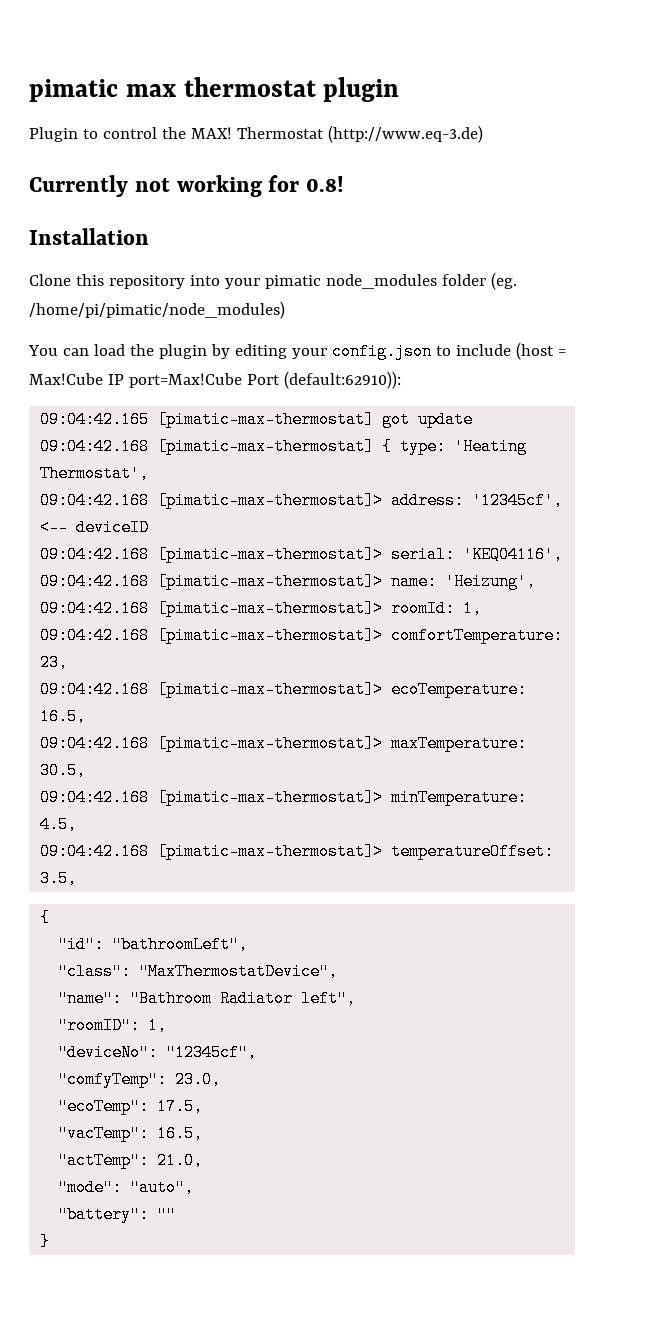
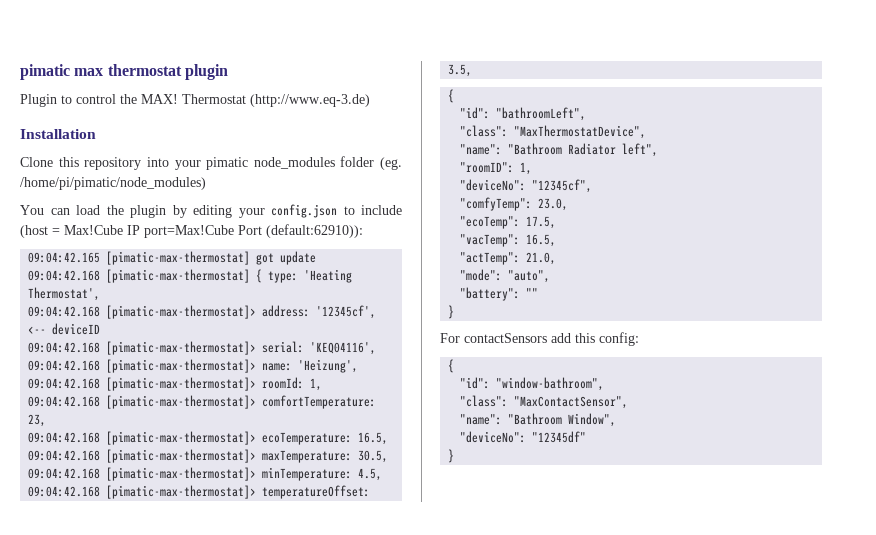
- Currently not working for 0.8!
+ For contactSensors add this config:
+ {
+ "id": "window-bathroom",
+ "class": "MaxContactSensor",
+ "name": "Bathroom Window",
+ "deviceNo": "12345df"
+ }

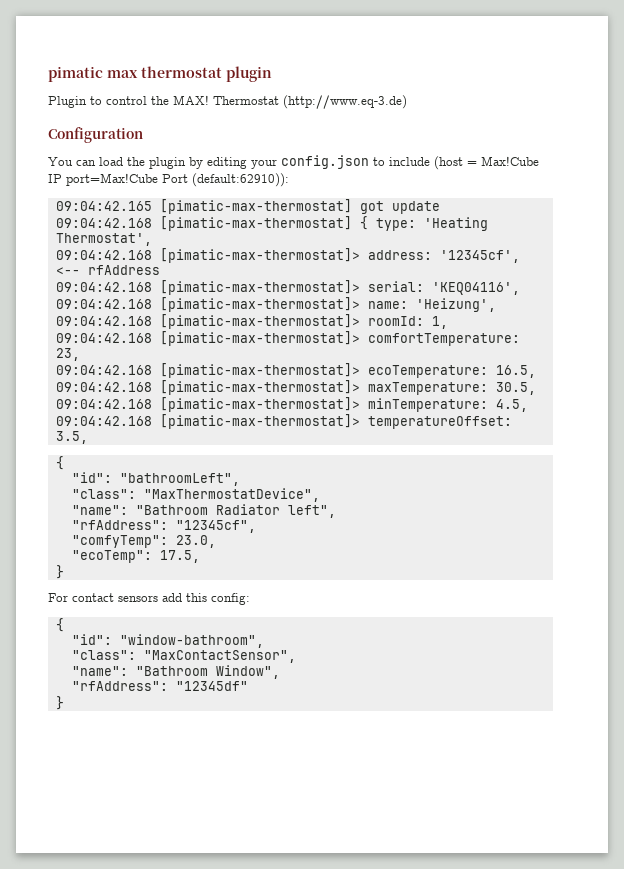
- Installation
- Clone this repository into your pimatic node_modules folder (eg. /home/pi/pimatic/node_modules)
+ Configuration
- 09:04:42.168 [pimatic-max-thermostat]> address: '12345cf', <-- deviceID
+ 09:04:42.168 [pimatic-max-thermostat]> address: '12345cf', <-- rfAddress
- "roomID": 1,
- "deviceNo": "12345cf",
+ "rfAddress": "12345cf",
- "vacTemp": 16.5,
- "actTemp": 21.0,
- "mode": "auto",
- "battery": ""
- For contactSensors add this config:
+ For contact sensors add this config:
- "deviceNo": "12345df"
+ "rfAddress": "12345df"

